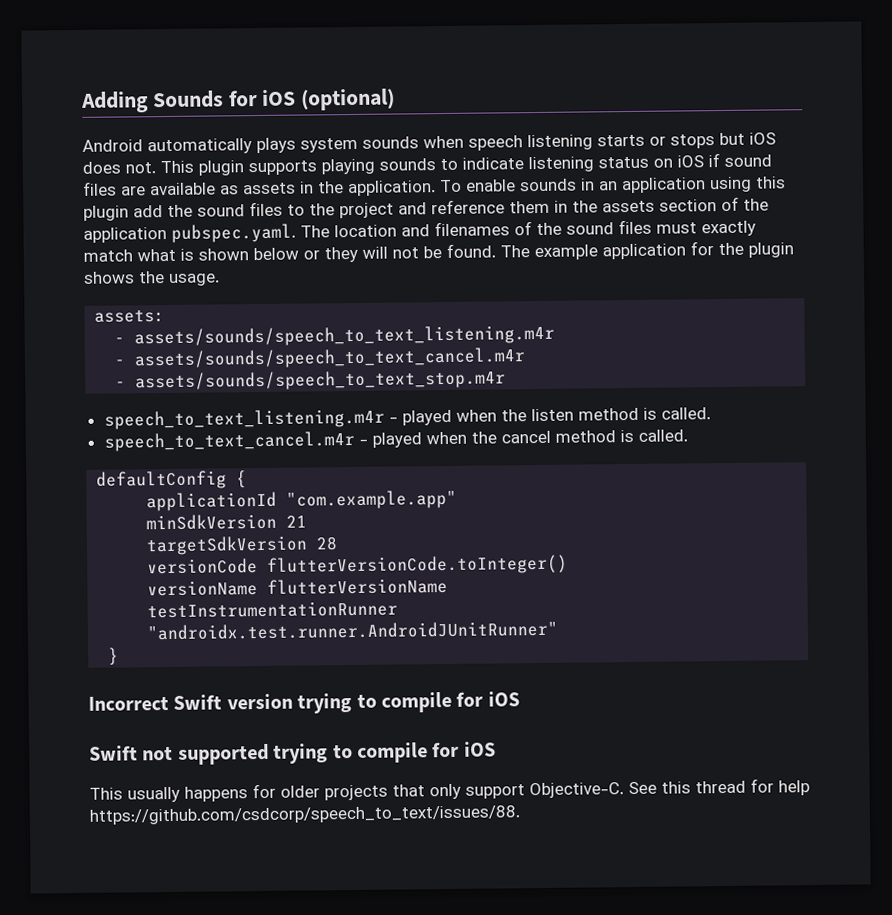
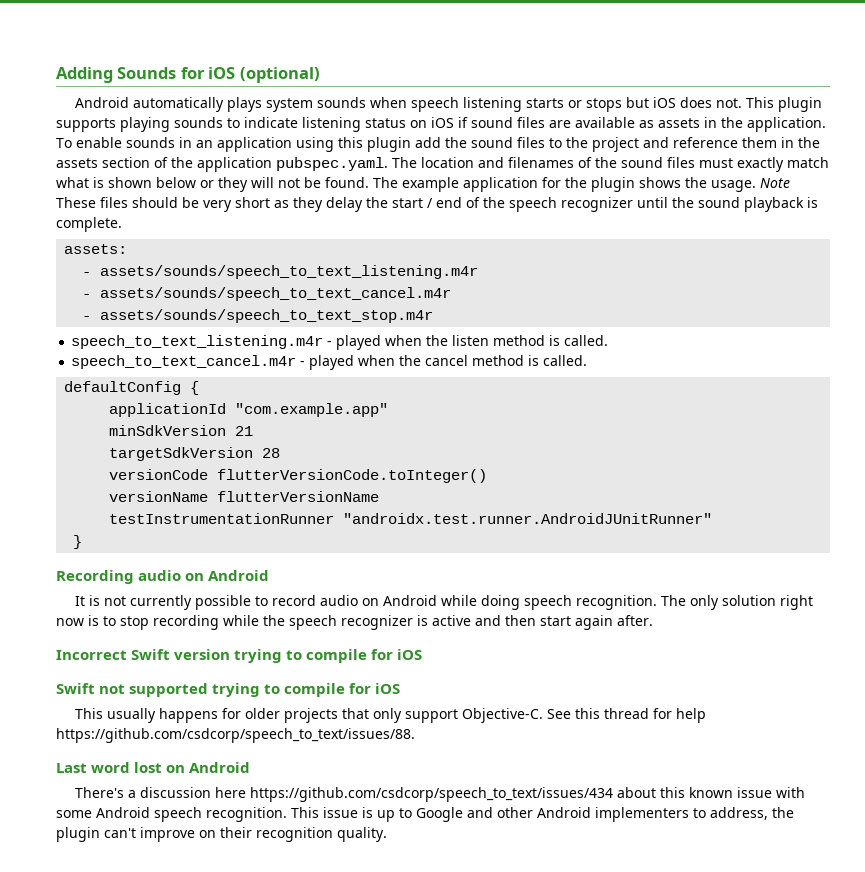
+ Note These files should be very short as they delay the start / end of the speech recognizer until the sound playback is complete.
+ Recording audio on Android
+ It is not currently possible to record audio on Android while doing speech recognition. The only solution right now is to stop recording while the speech recognizer is active and then start again after.
+ Last word lost on Android
+ There's a discussion here https://github.com/csdcorp/speech_to_text/issues/434 about this known issue with some Android speech recognition. This issue is up to Google and other Android implementers to address, the plugin can't improve on their recognition quality.

